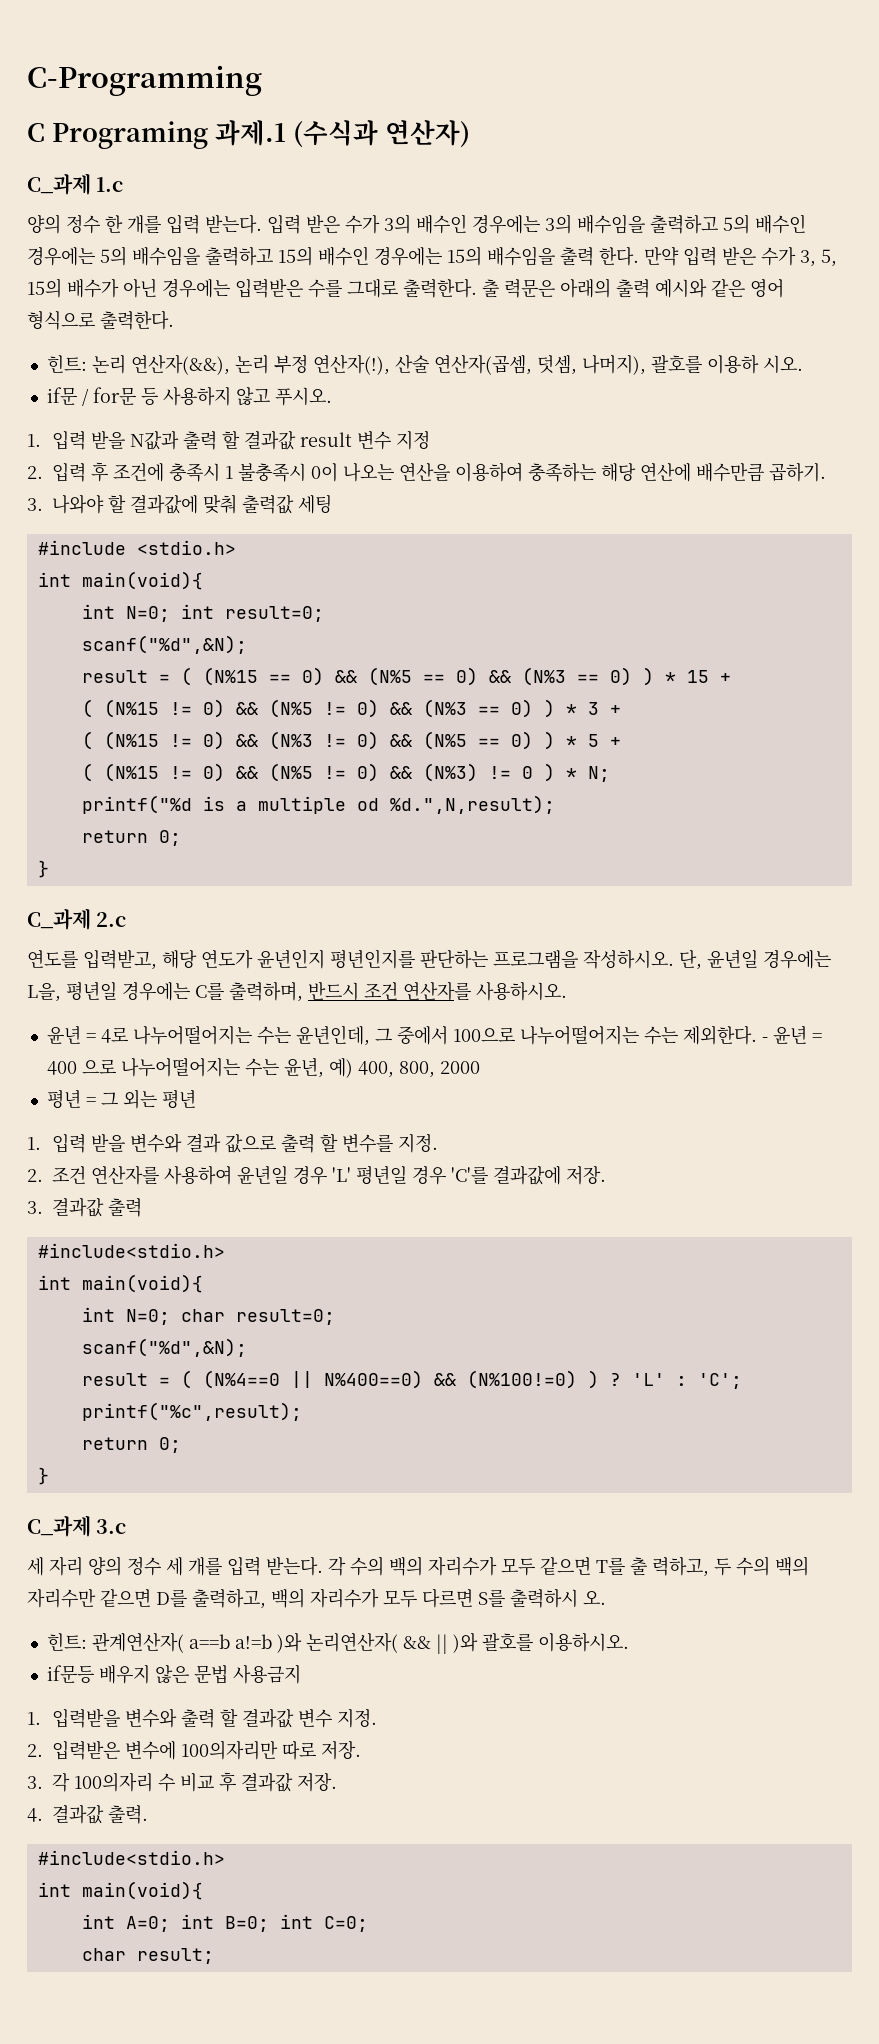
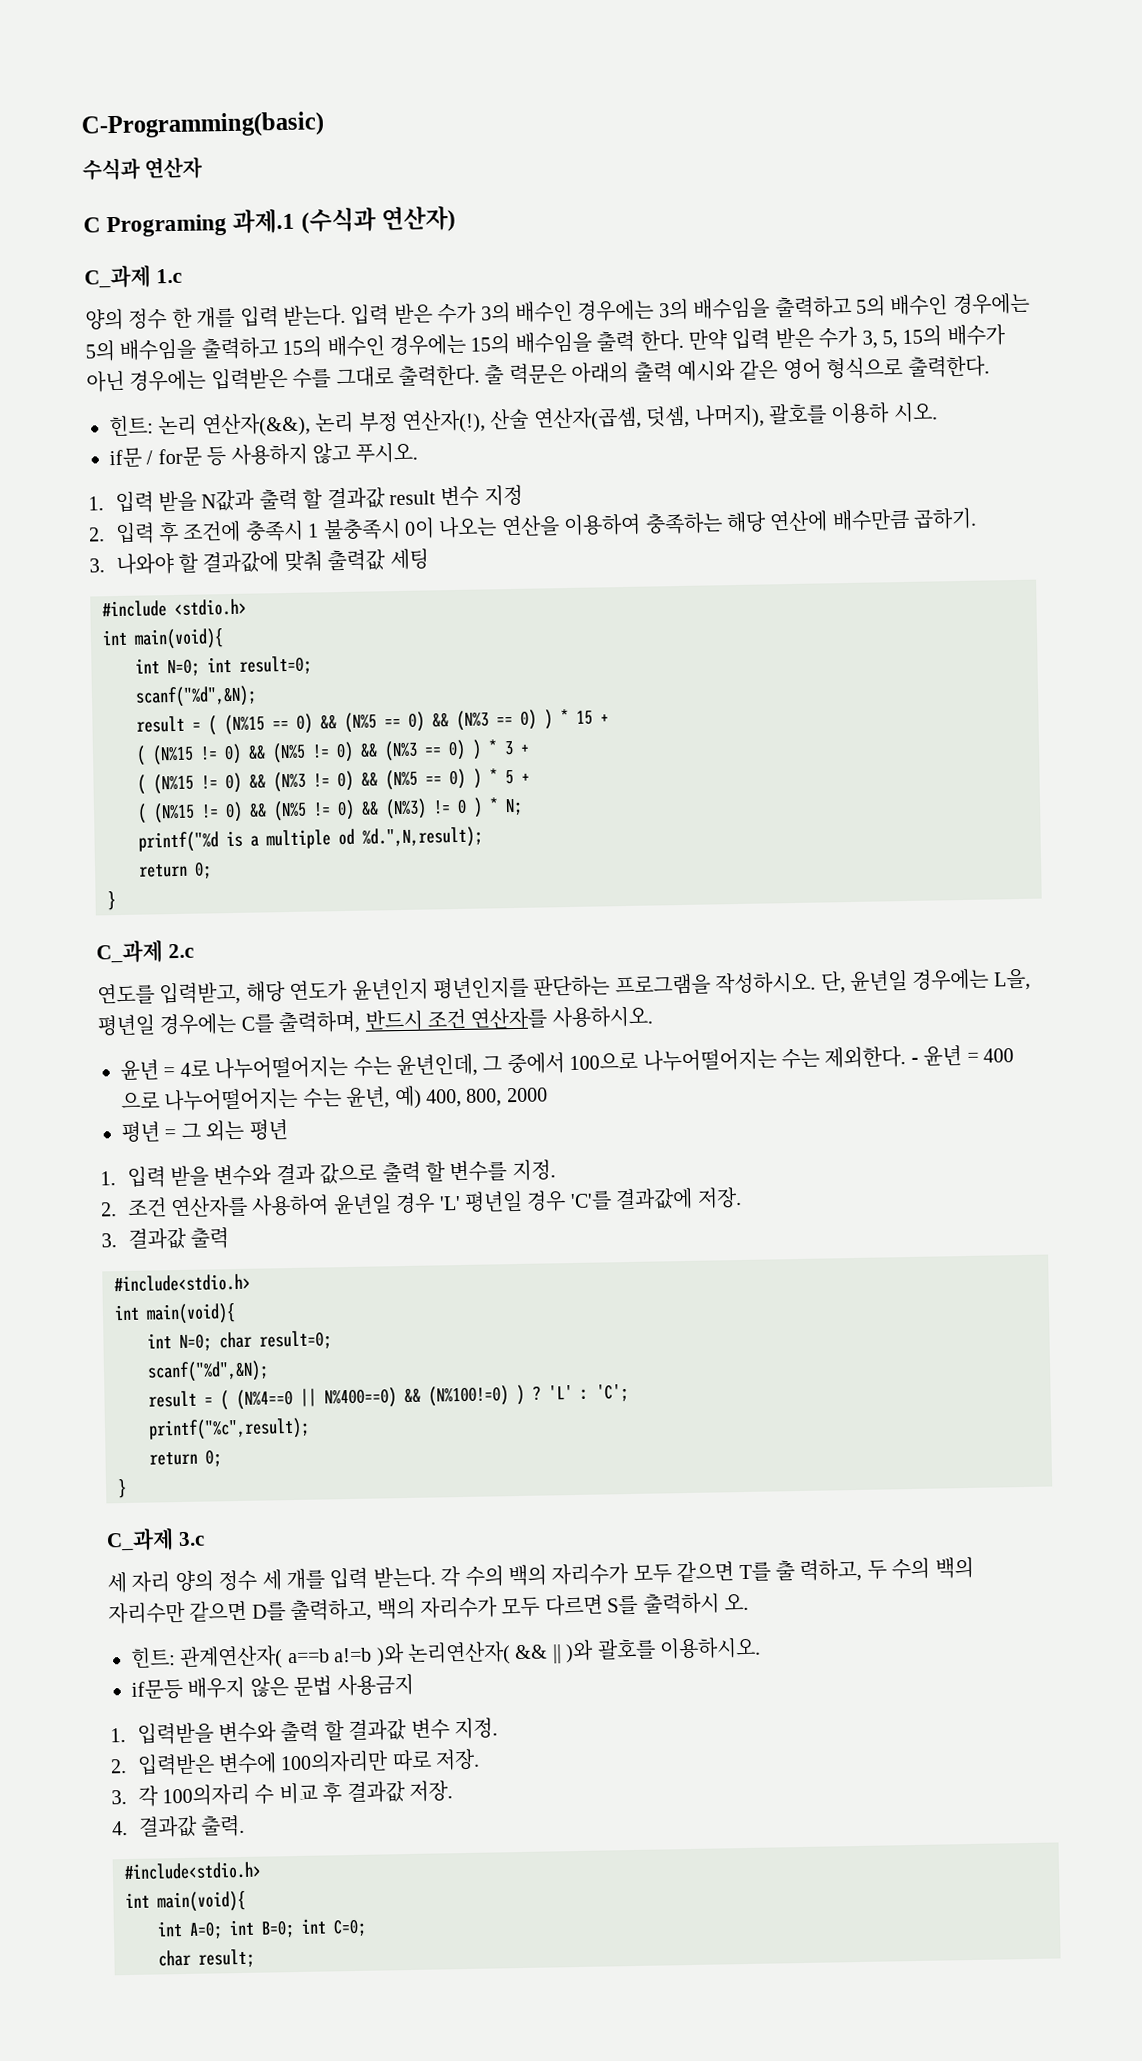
- C-Programming
+ C-Programming(basic)
+ 수식과 연산자

